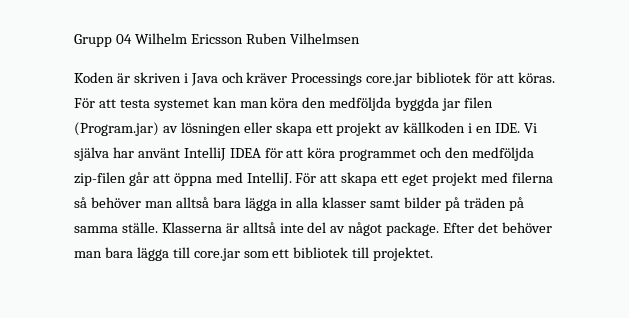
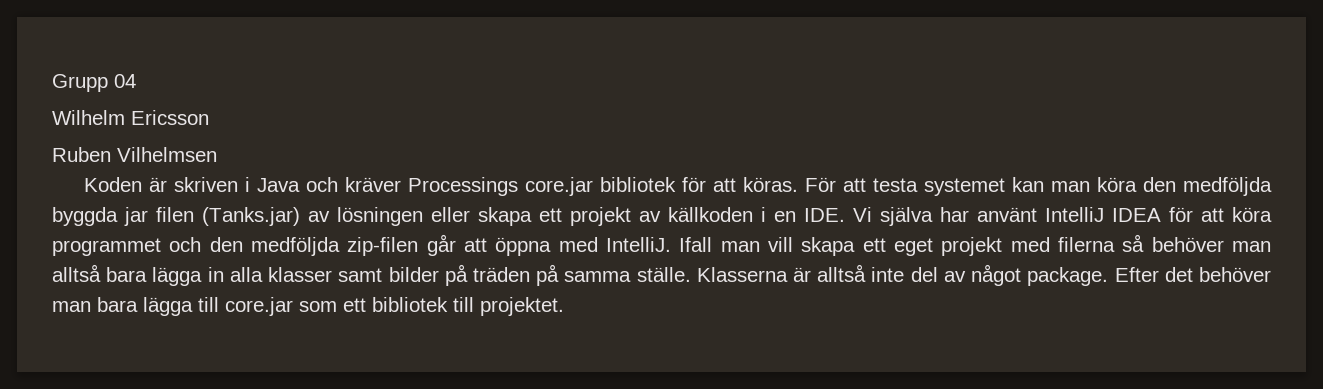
- Grupp 04 Wilhelm Ericsson Ruben Vilhelmsen
+ Grupp 04
+ Wilhelm Ericsson
+ Ruben Vilhelmsen
- För att testa systemet kan man köra den medföljda byggda jar filen (Program.jar) av lösningen eller skapa ett projekt av källkoden i en IDE. Vi själva har använt IntelliJ IDEA för att köra programmet och den medföljda zip-filen går att öppna med IntelliJ.
+ För att testa systemet kan man köra den medföljda byggda jar filen (Tanks.jar) av lösningen eller skapa ett projekt av källkoden i en IDE. Vi själva har använt IntelliJ IDEA för att köra programmet och den medföljda zip-filen går att öppna med IntelliJ.
- För att skapa ett eget projekt med filerna så behöver man alltså bara lägga in alla klasser samt bilder på träden på samma ställe.
+ Ifall man vill skapa ett eget projekt med filerna så behöver man alltså bara lägga in alla klasser samt bilder på träden på samma ställe.

